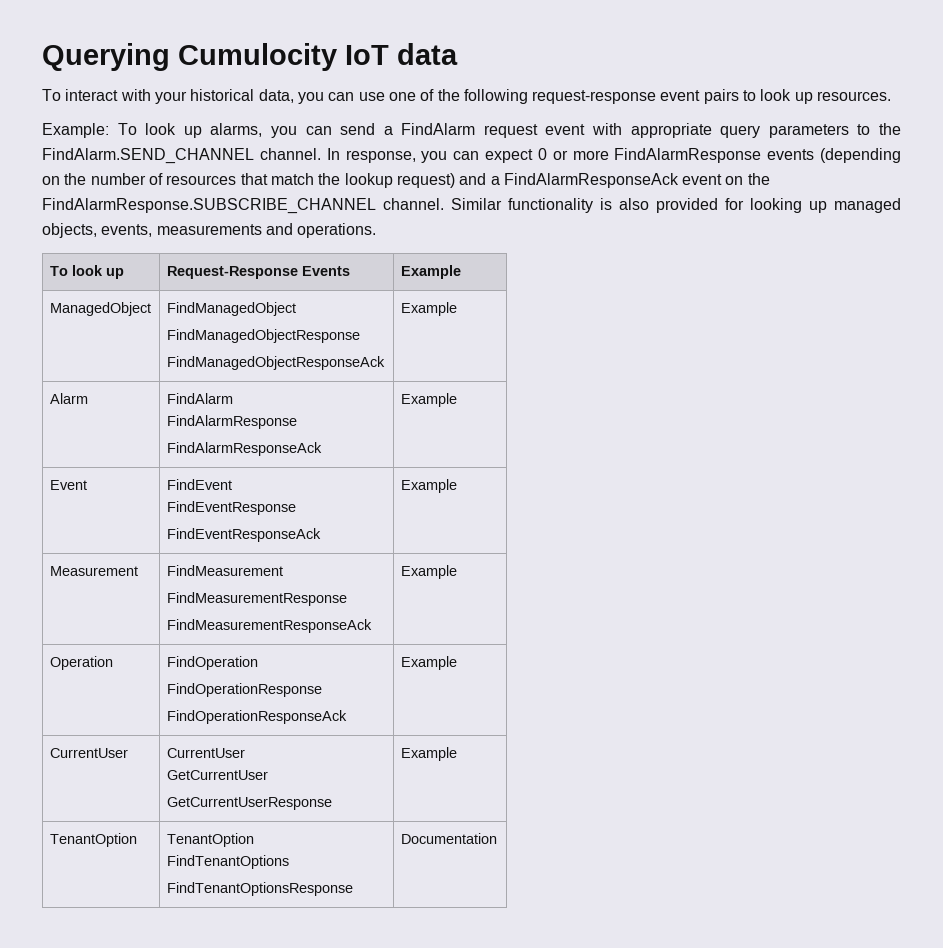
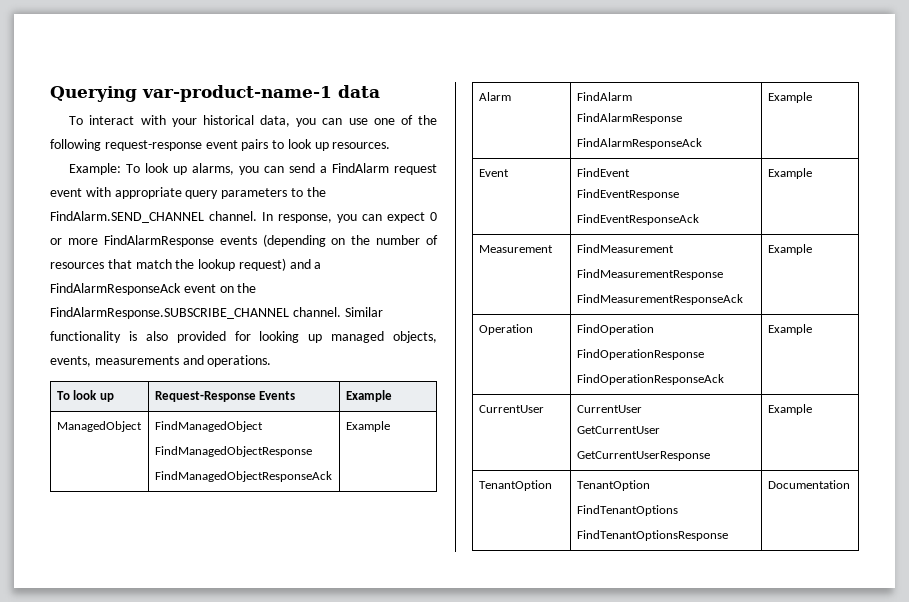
- Querying Cumulocity IoT data
+ Querying var-product-name-1 data

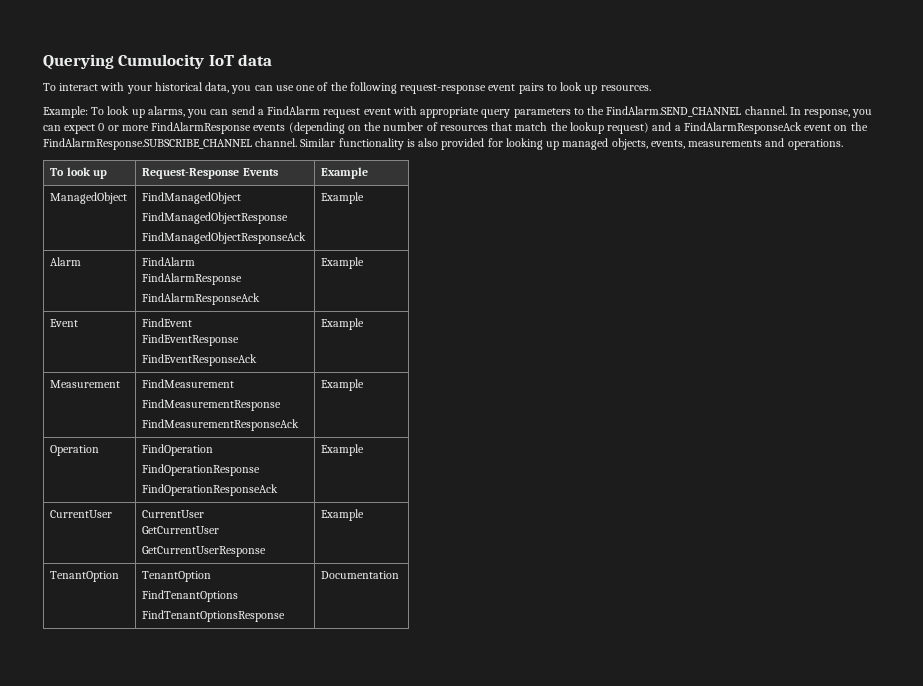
- Querying var-product-name-1 data
+ Querying Cumulocity IoT data

